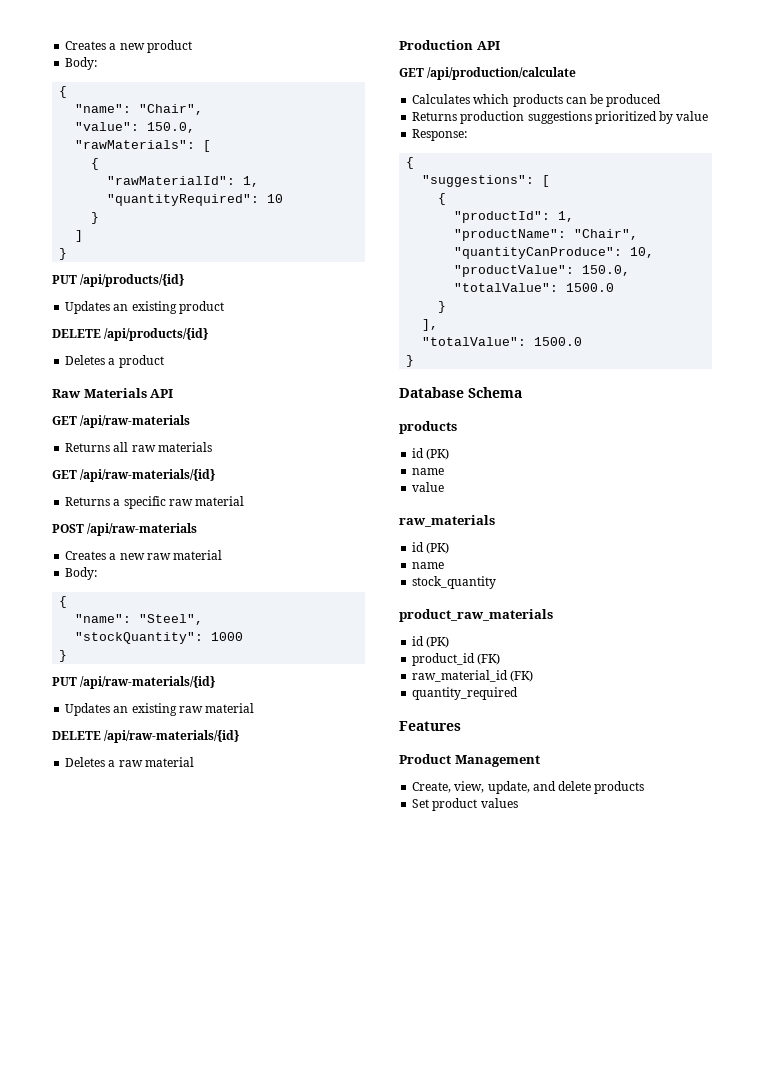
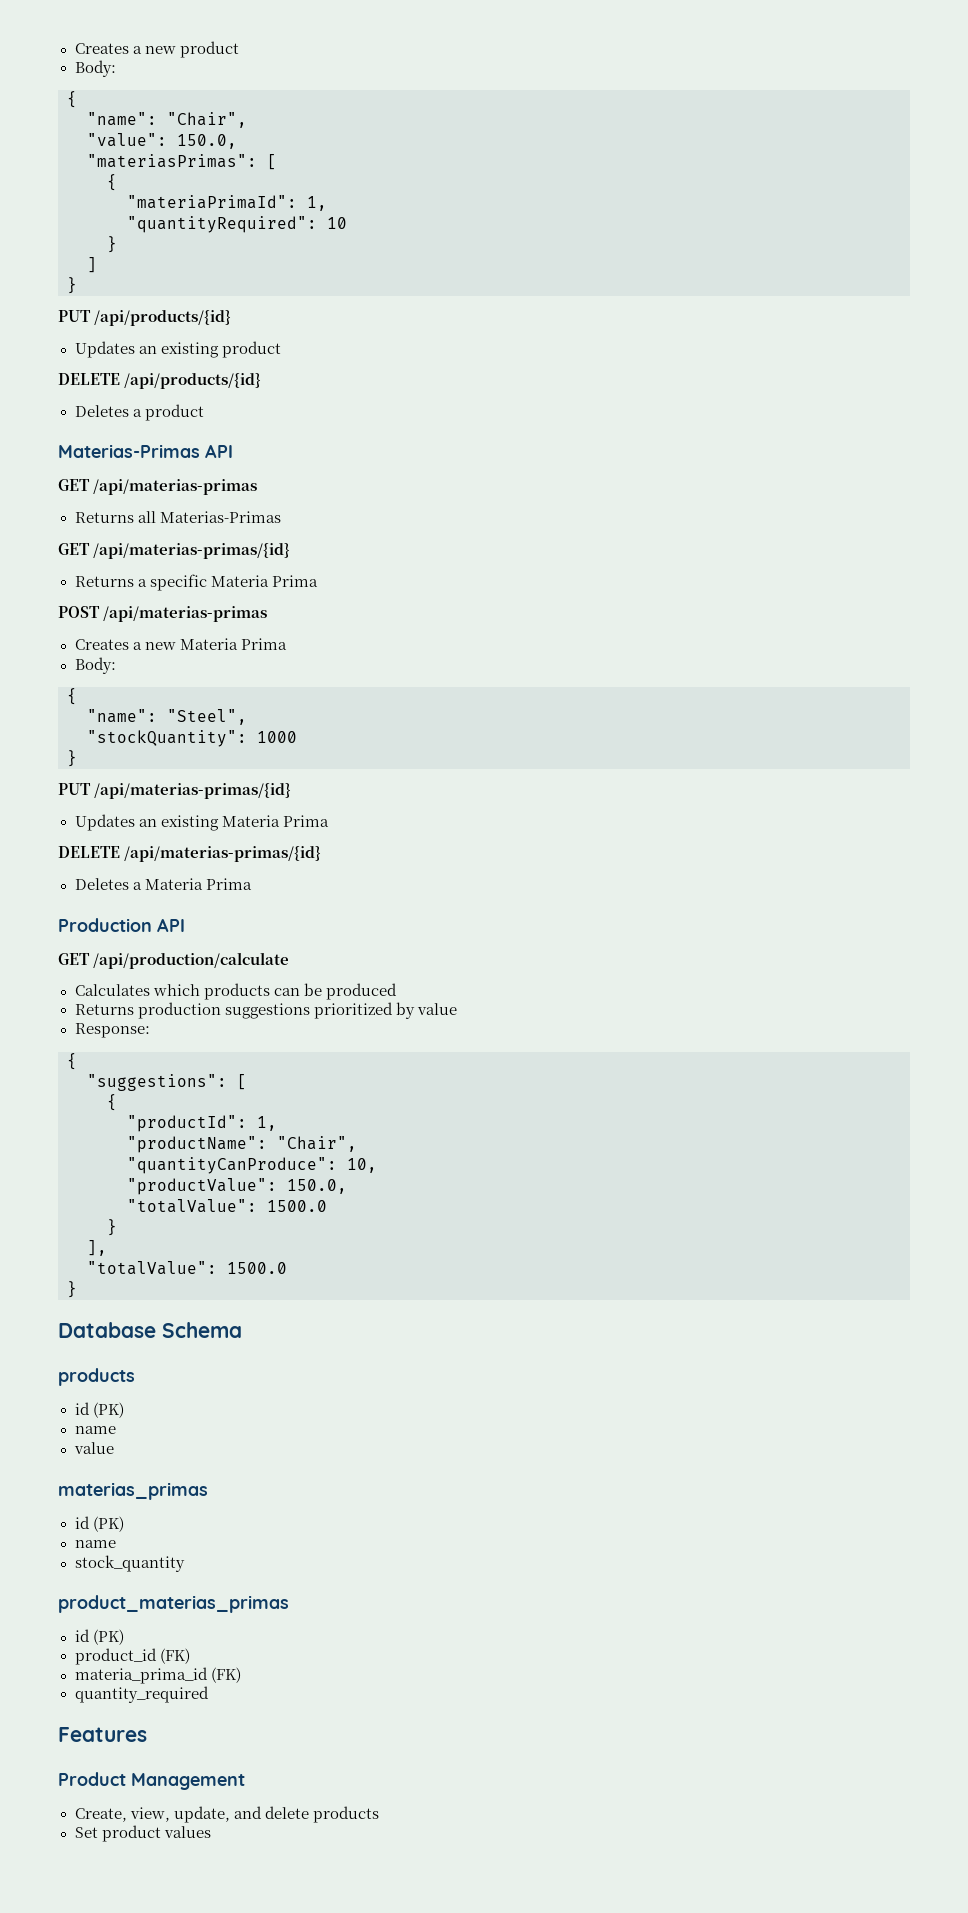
- "rawMaterials": [
+ "materiasPrimas": [
  {
- "rawMaterialId": 1,
+ "materiaPrimaId": 1,
- Raw Materials API
- GET /api/raw-materials
+ Materias-Primas API
+ GET /api/materias-primas
- Returns all raw materials
- GET /api/raw-materials/{id}
+ Returns all Materias-Primas
+ GET /api/materias-primas/{id}
- Returns a specific raw material
+ Returns a specific Materia Prima
- POST /api/raw-materials
- Creates a new raw material
+ POST /api/materias-primas
+ Creates a new Materia Prima
- PUT /api/raw-materials/{id}
- Updates an existing raw material
- DELETE /api/raw-materials/{id}
- Deletes a raw material
+ PUT /api/materias-primas/{id}
+ Updates an existing Materia Prima
+ DELETE /api/materias-primas/{id}
+ Deletes a Materia Prima
- raw_materials
+ materias_primas
- product_raw_materials
+ product_materias_primas
- raw_material_id (FK)
+ materia_prima_id (FK)

